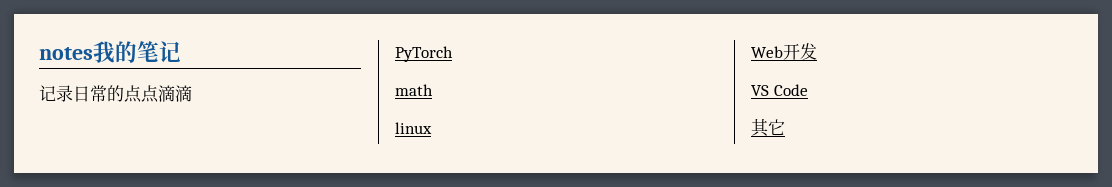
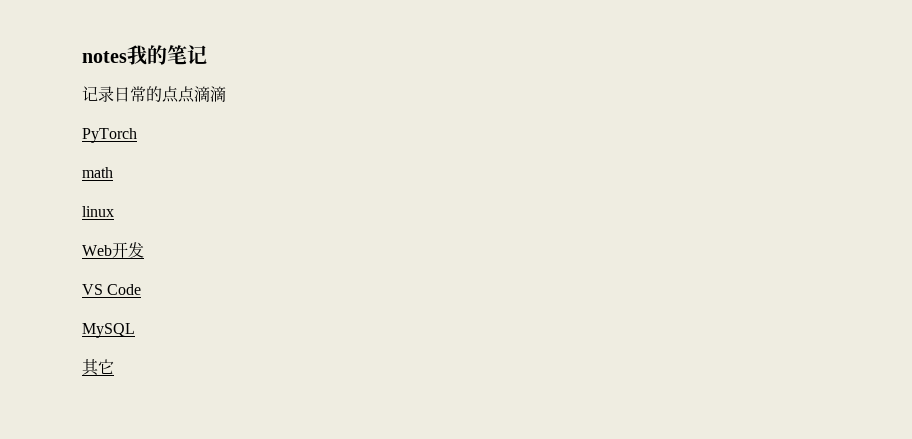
+ MySQL

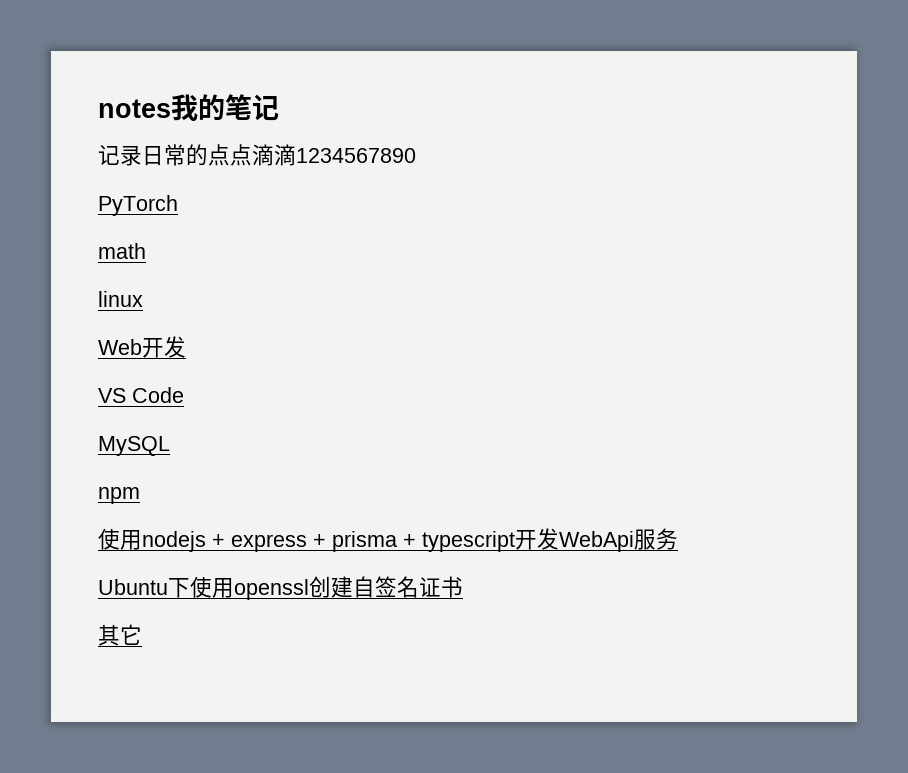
- 记录日常的点点滴滴
+ 记录日常的点点滴滴1234567890
+ npm
+ 使用nodejs + express + prisma + typescript开发WebApi服务
+ Ubuntu下使用openssl创建自签名证书

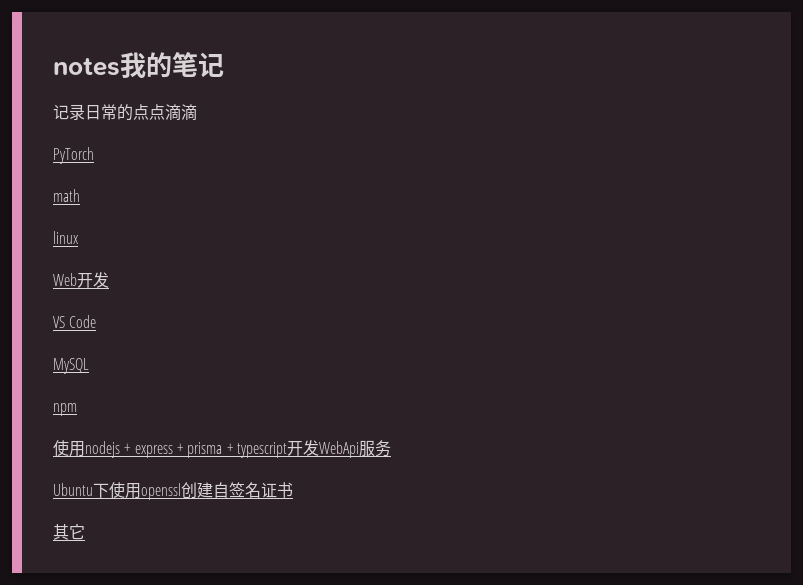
- 记录日常的点点滴滴1234567890
+ 记录日常的点点滴滴

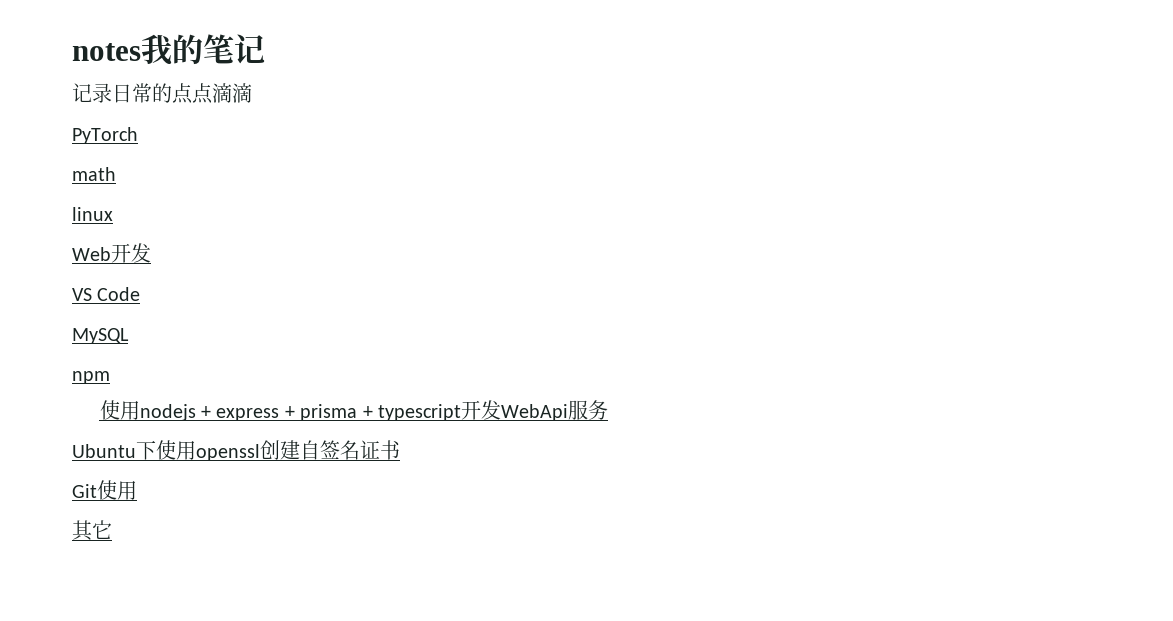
+ Git使用

